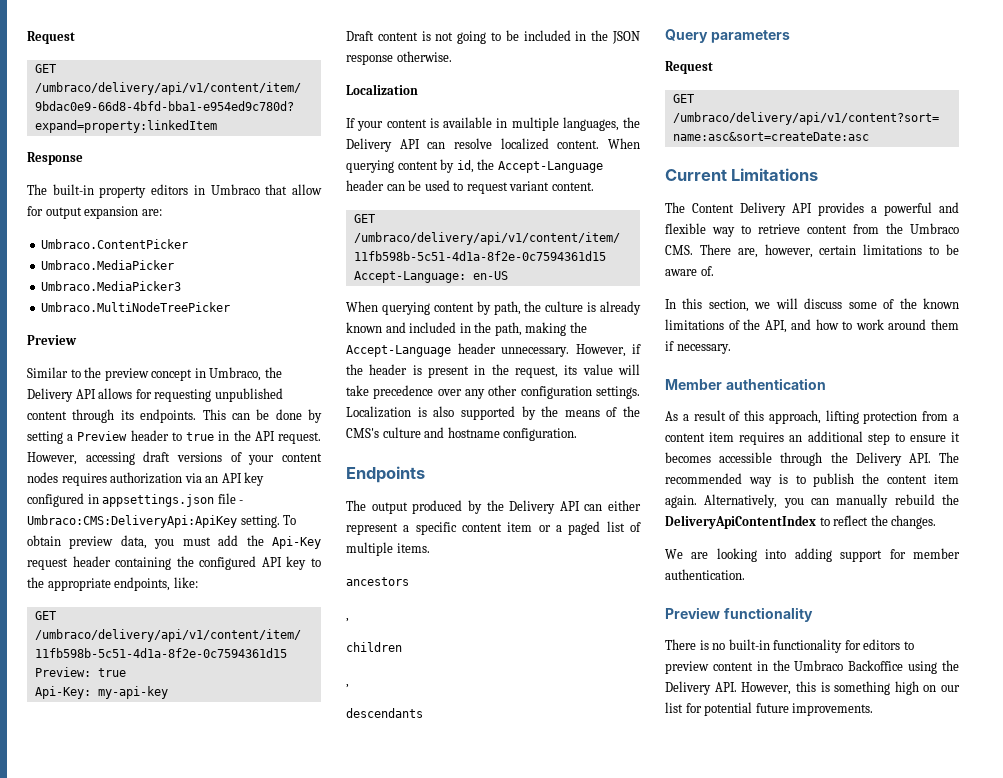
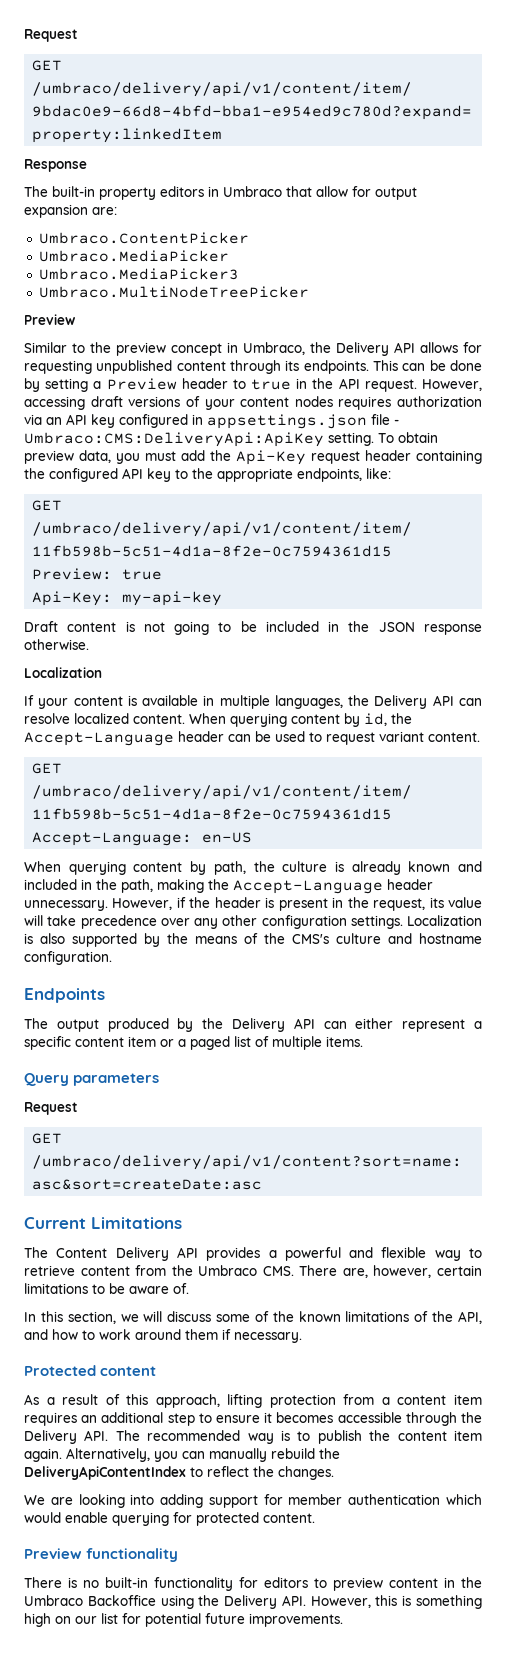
- ancestors
- ,
- children
- ,
- descendants
- Member authentication
+ Protected content
- We are looking into adding support for member authentication.
+ We are looking into adding support for member authentication which would enable querying for protected content.

